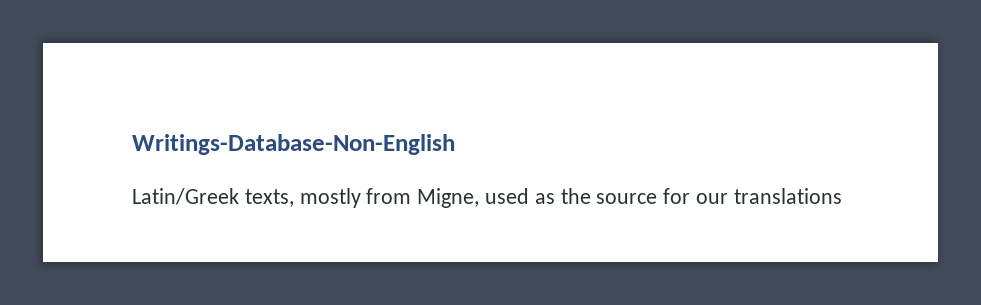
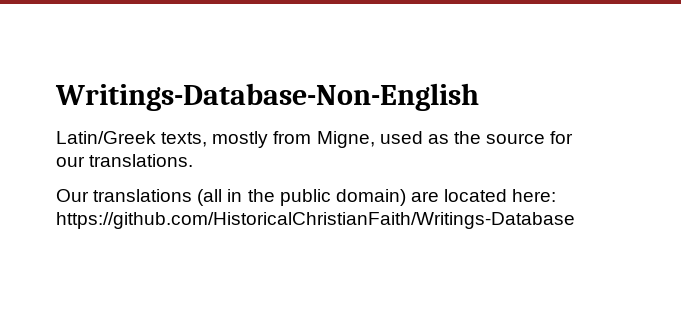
- Latin/Greek texts, mostly from Migne, used as the source for our translations
+ Latin/Greek texts, mostly from Migne, used as the source for our translations.
+ Our translations (all in the public domain) are located here: https://github.com/HistoricalChristianFaith/Writings-Database

